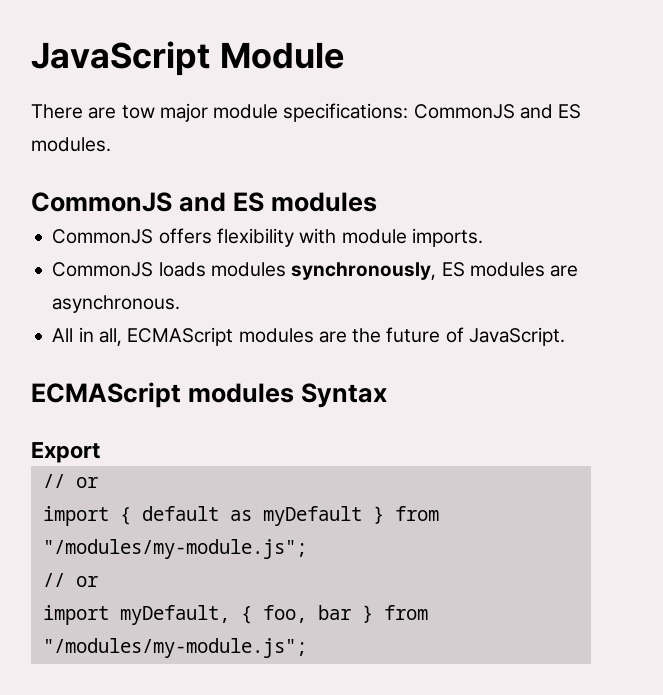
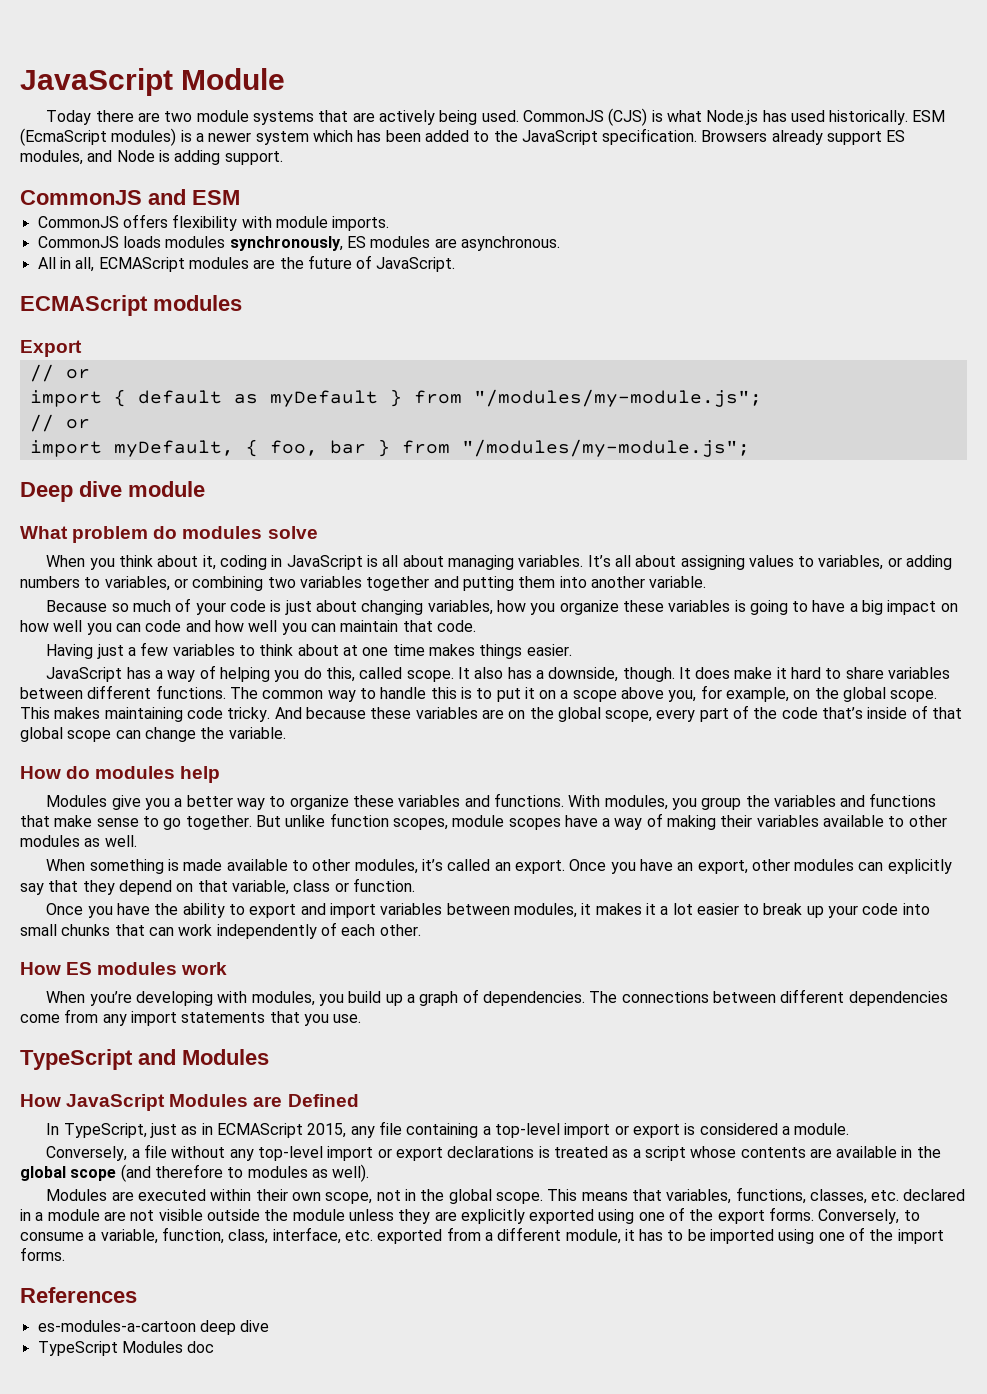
- There are tow major module specifications: CommonJS and ES modules.
- CommonJS and ES modules
+ Today there are two module systems that are actively being used. CommonJS (CJS) is what Node.js has used historically. ESM (EcmaScript modules) is a newer system which has been added to the JavaScript specification. Browsers already support ES modules, and Node is adding support.
+ CommonJS and ESM
  All in all, ECMAScript modules are the future of JavaScript.
- ECMAScript modules Syntax
+ ECMAScript modules
+ Deep dive module
+ What problem do modules solve
+ When you think about it, coding in JavaScript is all about managing variables. It’s all about assigning values to variables, or adding numbers to variables, or combining two variables together and putting them into another variable.
+ Because so much of your code is just about changing variables, how you organize these variables is going to have a big impact on how well you can code and how well you can maintain that code.
+ Having just a few variables to think about at one time makes things easier.
+ JavaScript has a way of helping you do this, called scope. It also has a downside, though. It does make it hard to share variables between different functions. The common way to handle this is to put it on a scope above you, for example, on the global scope. This makes maintaining code tricky. And because these variables are on the global scope, every part of the code that’s inside of that global scope can change the variable.
+ How do modules help
+ Modules give you a better way to organize these variables and functions. With modules, you group the variables and functions that make sense to go together. But unlike function scopes, module scopes have a way of making their variables available to other modules as well.
+ When something is made available to other modules, it’s called an export. Once you have an export, other modules can explicitly say that they depend on that variable, class or function.
+ Once you have the ability to export and import variables between modules, it makes it a lot easier to break up your code into small chunks that can work independently of each other.
+ How ES modules work
+ When you’re developing with modules, you build up a graph of dependencies. The connections between different dependencies come from any import statements that you use.
+ TypeScript and Modules
+ How JavaScript Modules are Defined
+ In TypeScript, just as in ECMAScript 2015, any file containing a top-level import or export is considered a module.
+ Conversely, a file without any top-level import or export declarations is treated as a script whose contents are available in the global scope (and therefore to modules as well).
+ Modules are executed within their own scope, not in the global scope. This means that variables, functions, classes, etc. declared in a module are not visible outside the module unless they are explicitly exported using one of the export forms. Conversely, to consume a variable, function, class, interface, etc. exported from a different module, it has to be imported using one of the import forms.
+ References
+ es-modules-a-cartoon deep dive
+ TypeScript Modules doc

